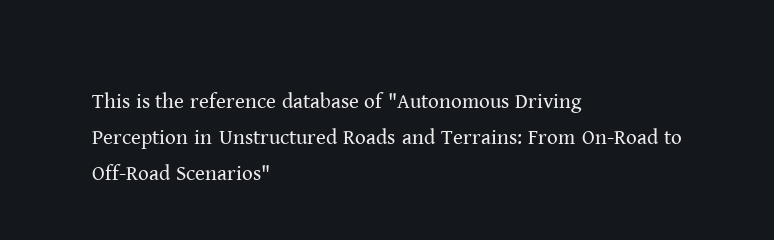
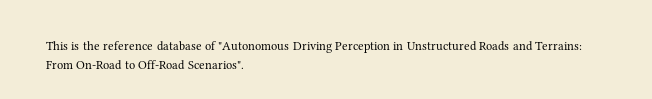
- This is the reference database of "Autonomous Driving Perception in Unstructured Roads and Terrains: From On-Road to Off-Road Scenarios"
+ This is the reference database of "Autonomous Driving Perception in Unstructured Roads and Terrains: From On-Road to Off-Road Scenarios".

